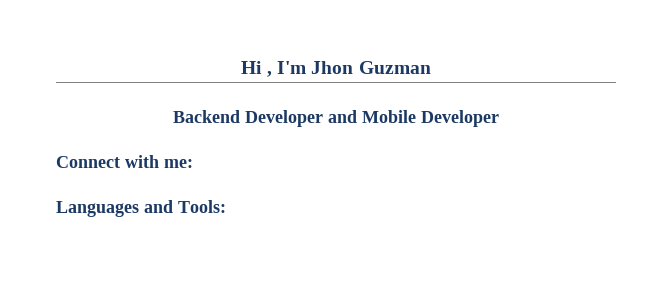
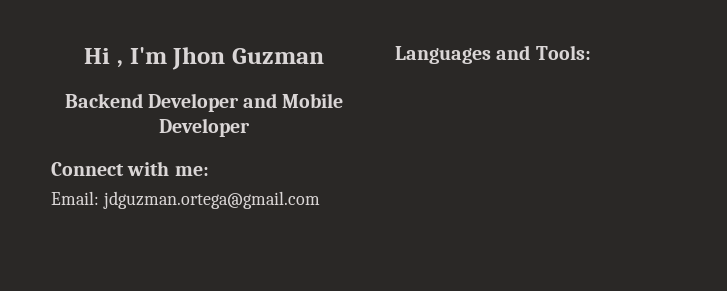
+ Email: jdguzman.ortega@gmail.com

